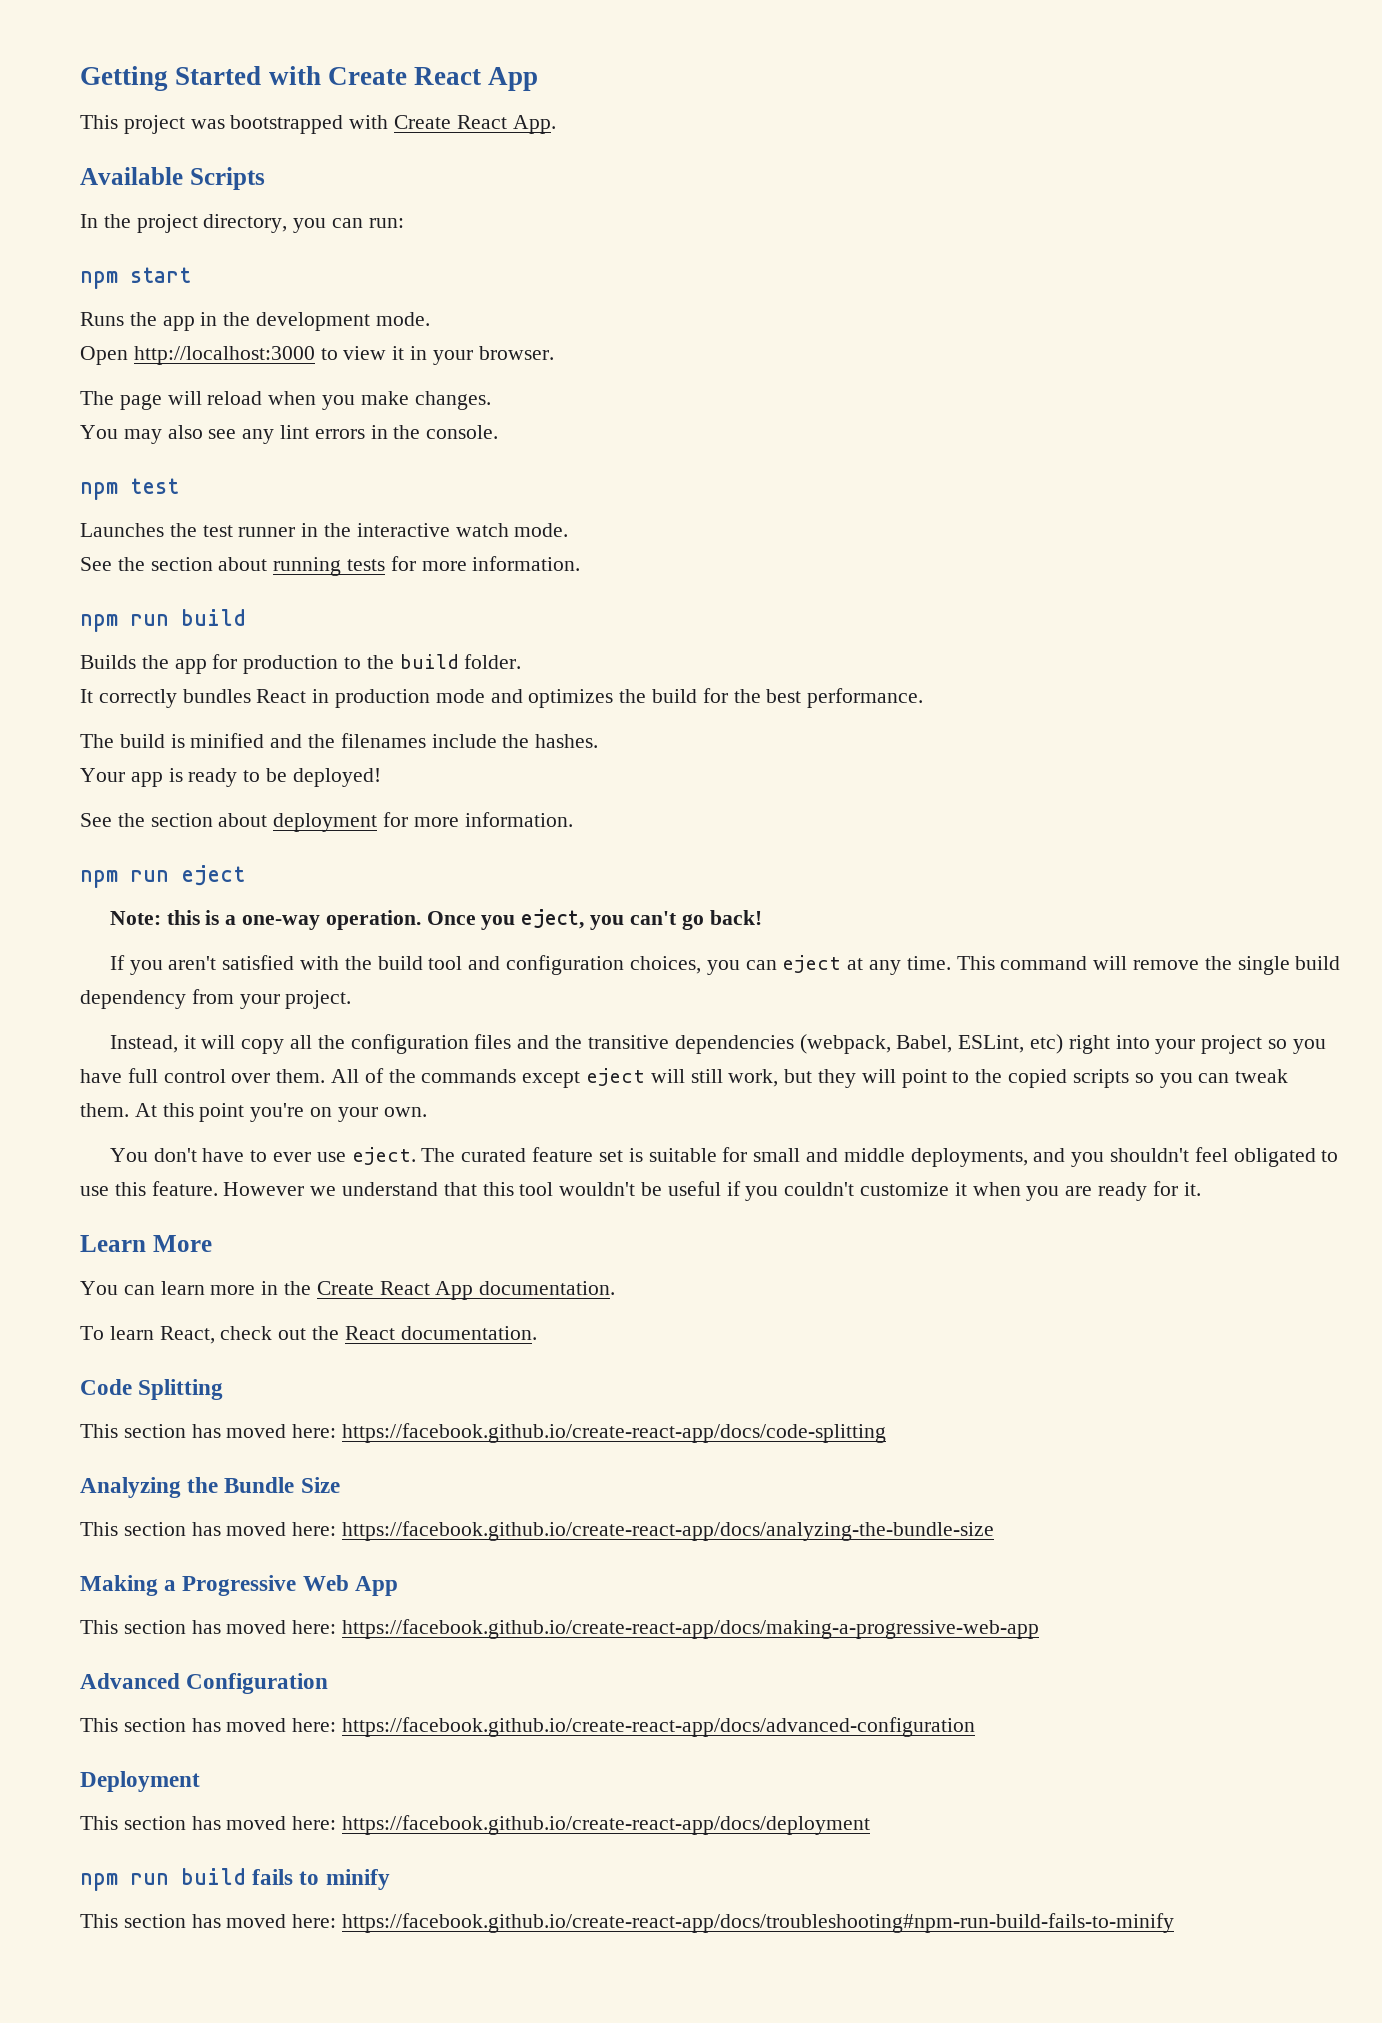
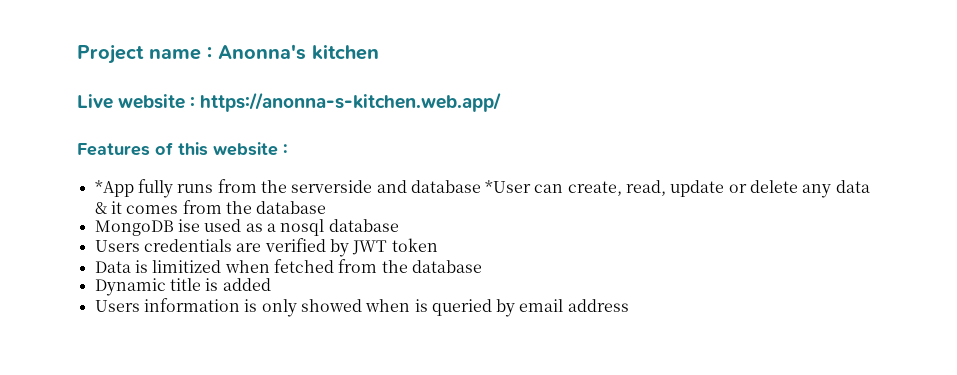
- Getting Started with Create React App
- This project was bootstrapped with Create React App.
- Available Scripts
- In the project directory, you can run:
- npm start
- Runs the app in the development mode.
- Open http://localhost:3000 to view it in your browser.
- The page will reload when you make changes.
- You may also see any lint errors in the console.
- npm test
- Launches the test runner in the interactive watch mode.
- See the section about running tests for more information.
- npm run build
- Builds the app for production to the build folder.
- It correctly bundles React in production mode and optimizes the build for the best performance.
- The build is minified and the filenames include the hashes.
- Your app is ready to be deployed!
- See the section about deployment for more information.
- npm run eject
- Note: this is a one-way operation. Once you eject, you can't go back!
- If you aren't satisfied with the build tool and configuration choices, you can eject at any time. This command will remove the single build dependency from your project.
- Instead, it will copy all the configuration files and the transitive dependencies (webpack, Babel, ESLint, etc) right into your project so you have full control over them. All of the commands except eject will still work, but they will point to the copied scripts so you can tweak them. At this point you're on your own.
- You don't have to ever use eject. The curated feature set is suitable for small and middle deployments, and you shouldn't feel obligated to use this feature. However we understand that this tool wouldn't be useful if you couldn't customize it when you are ready for it.
- Learn More
- You can learn more in the Create React App documentation.
- To learn React, check out the React documentation.
- Code Splitting
- This section has moved here: https://facebook.github.io/create-react-app/docs/code-splitting
- Analyzing the Bundle Size
- This section has moved here: https://facebook.github.io/create-react-app/docs/analyzing-the-bundle-size
- Making a Progressive Web App
- This section has moved here: https://facebook.github.io/create-react-app/docs/making-a-progressive-web-app
- Advanced Configuration
- This section has moved here: https://facebook.github.io/create-react-app/docs/advanced-configuration
- Deployment
- This section has moved here: https://facebook.github.io/create-react-app/docs/deployment
- npm run build fails to minify
- This section has moved here: https://facebook.github.io/create-react-app/docs/troubleshooting#npm-run-build-fails-to-minify
+ Project name : Anonna's kitchen
+ Live website : https://anonna-s-kitchen.web.app/
+ Features of this website :
+ *App fully runs from the serverside and database *User can create, read, update or delete any data & it comes from the database
+ MongoDB ise used as a nosql database
+ Users credentials are verified by JWT token
+ Data is limitized when fetched from the database
+ Dynamic title is added
+ Users information is only showed when is queried by email address

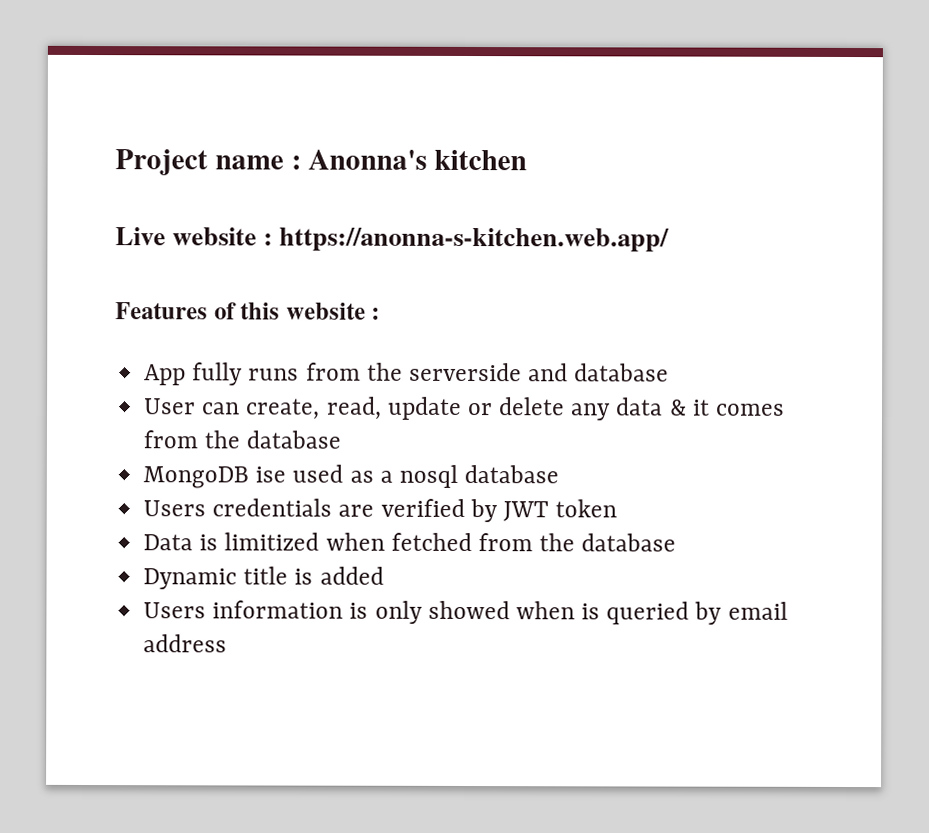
- *App fully runs from the serverside and database *User can create, read, update or delete any data & it comes from the database
+ App fully runs from the serverside and database
+ User can create, read, update or delete any data & it comes from the database

